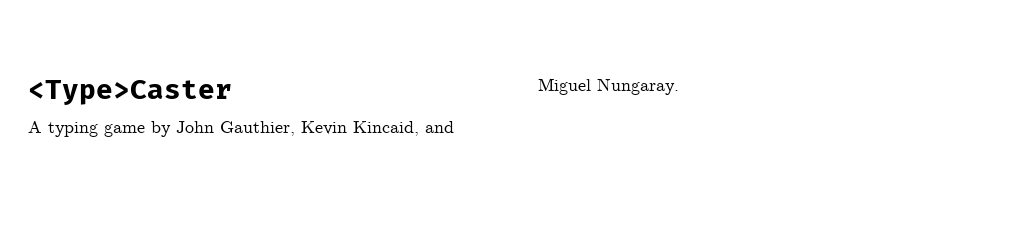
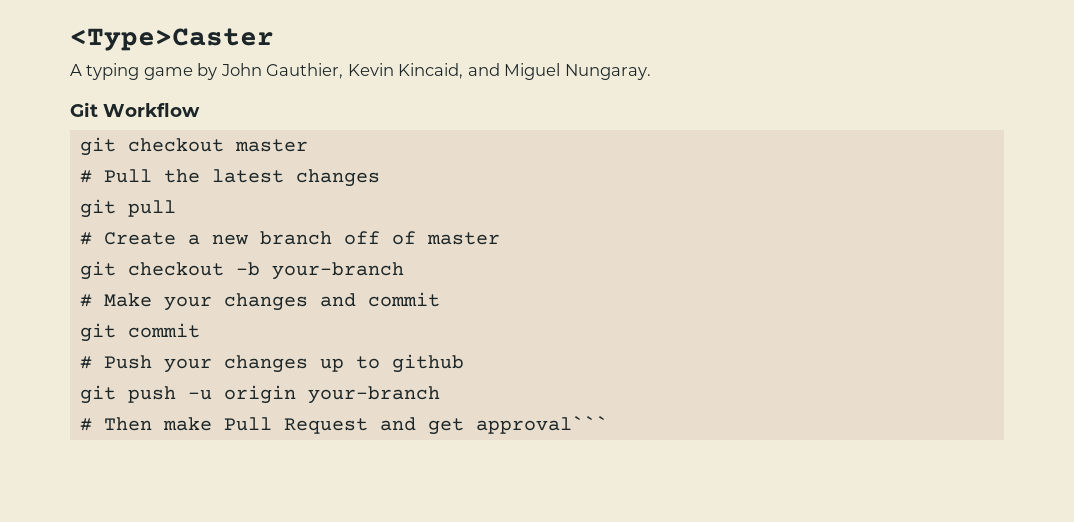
+ Git Workflow
+ git checkout master
+ # Pull the latest changes
+ git pull
+ # Create a new branch off of master
+ git checkout -b your-branch
+ # Make your changes and commit
+ git commit
+ # Push your changes up to github
+ git push -u origin your-branch
+ # Then make Pull Request and get approval```

